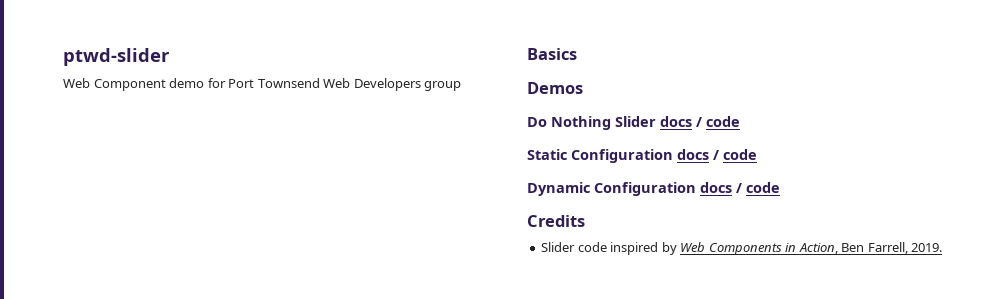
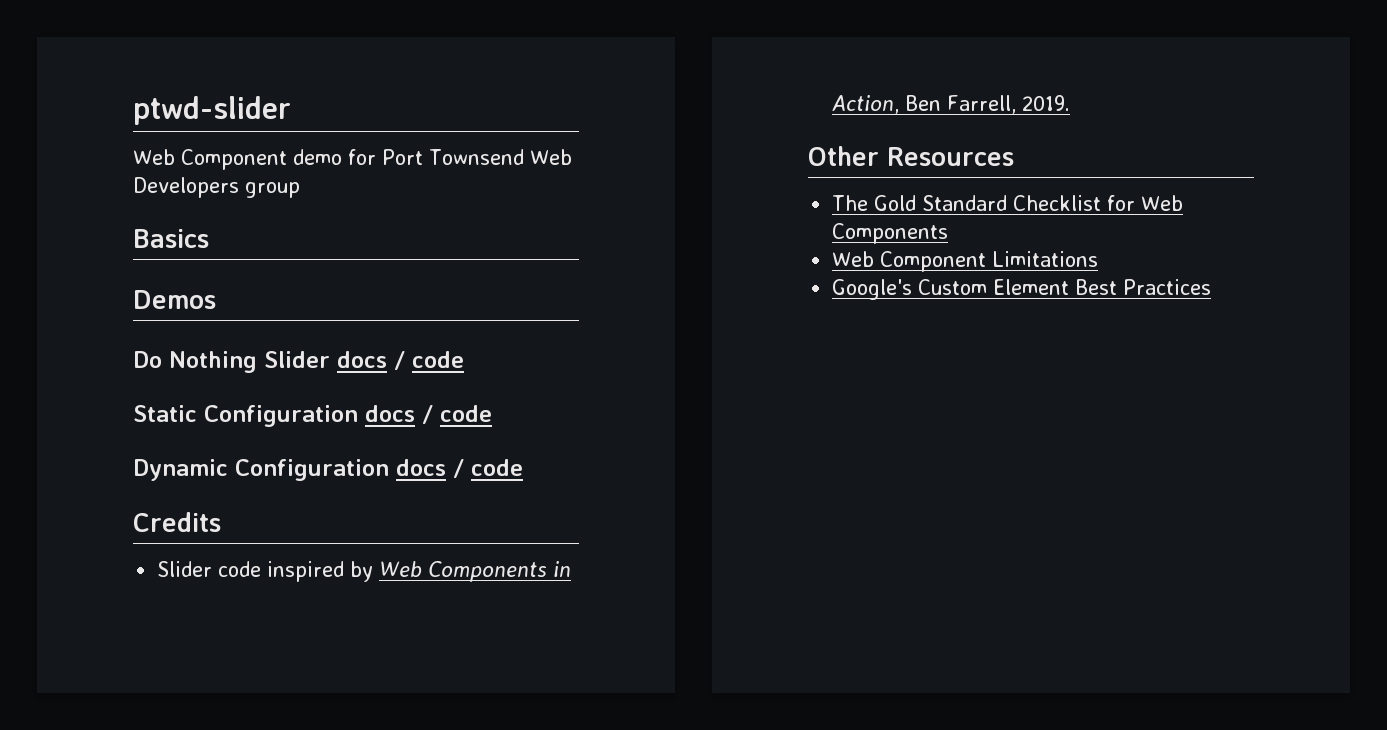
+ Other Resources
+ The Gold Standard Checklist for Web Components
+ Web Component Limitations
+ Google's Custom Element Best Practices

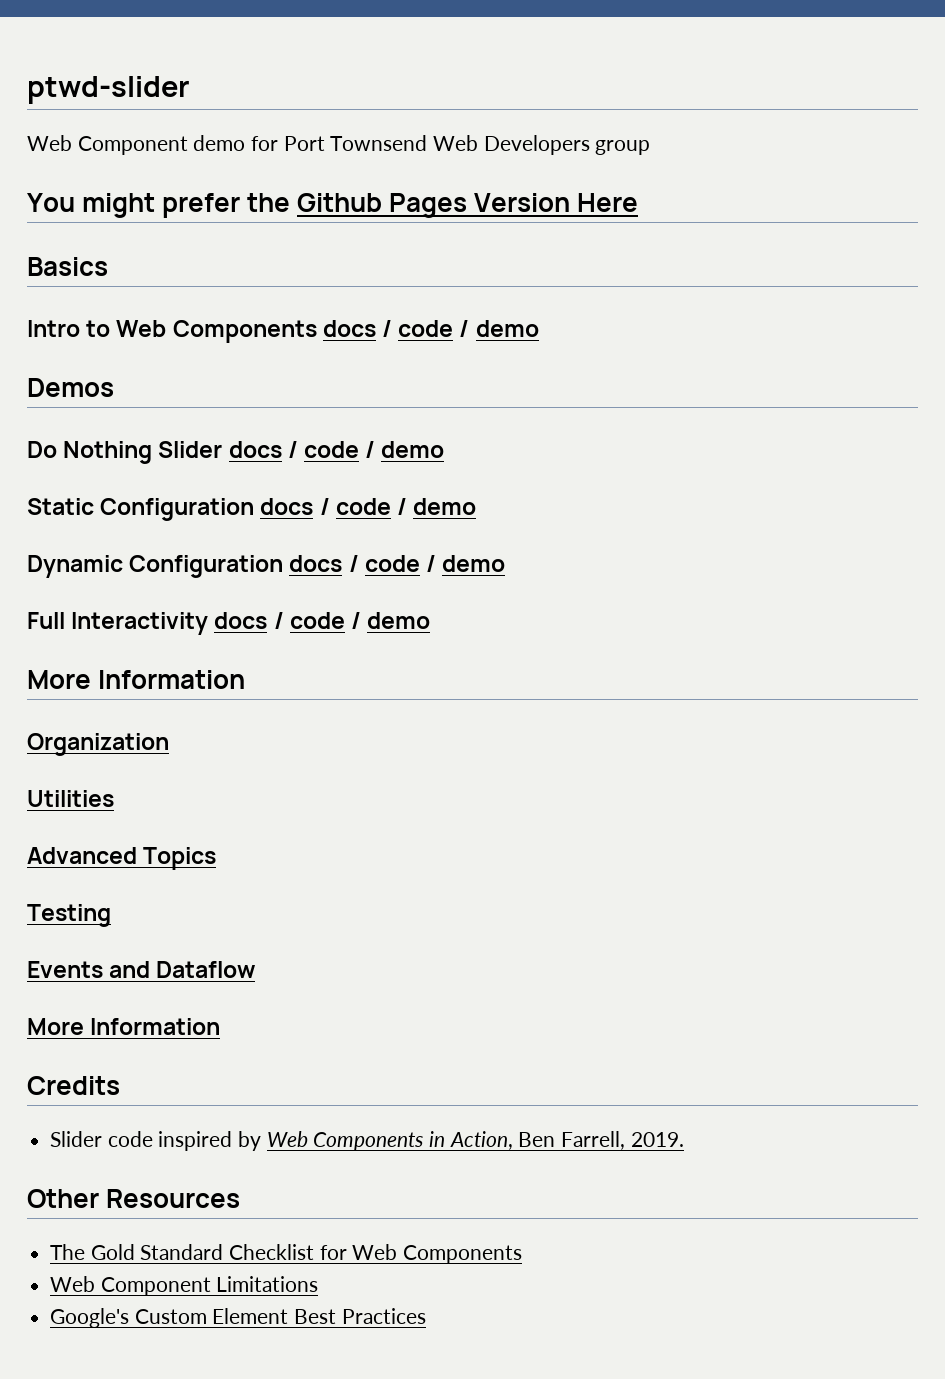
+ You might prefer the Github Pages Version Here
  Basics
+ Intro to Web Components docs / code / demo
- Do Nothing Slider docs / code
+ Do Nothing Slider docs / code / demo
- Static Configuration docs / code
+ Static Configuration docs / code / demo
- Dynamic Configuration docs / code
+ Dynamic Configuration docs / code / demo
+ Full Interactivity docs / code / demo
+ More Information
+ Organization
+ Utilities
+ Advanced Topics
+ Testing
+ Events and Dataflow
+ More Information

